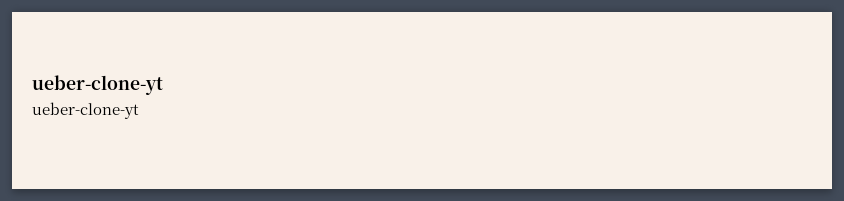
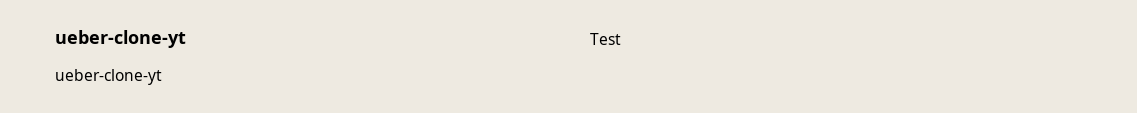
+ Test

